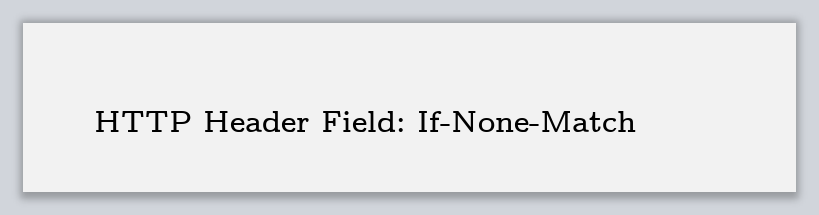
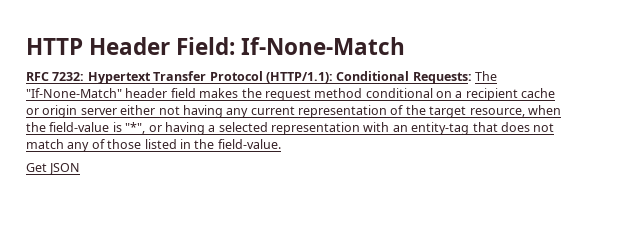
+ RFC 7232: Hypertext Transfer Protocol (HTTP/1.1): Conditional Requests: The "If-None-Match" header field makes the request method conditional on a recipient cache or origin server either not having any current representation of the target resource, when the field-value is "*", or having a selected representation with an entity-tag that does not match any of those listed in the field-value.
+ Get JSON

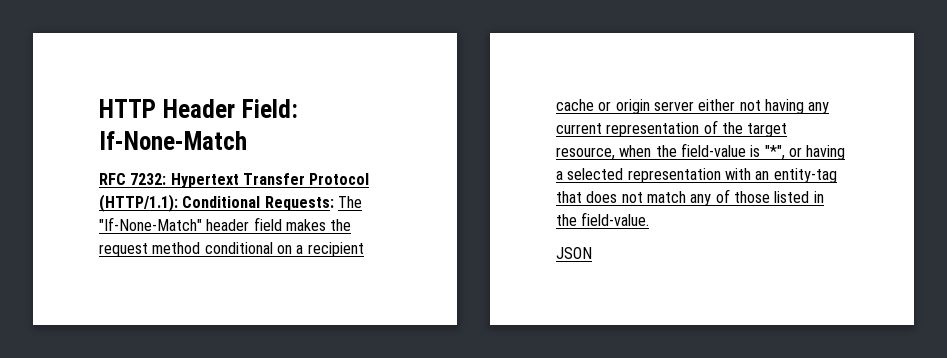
- Get JSON
+ JSON

